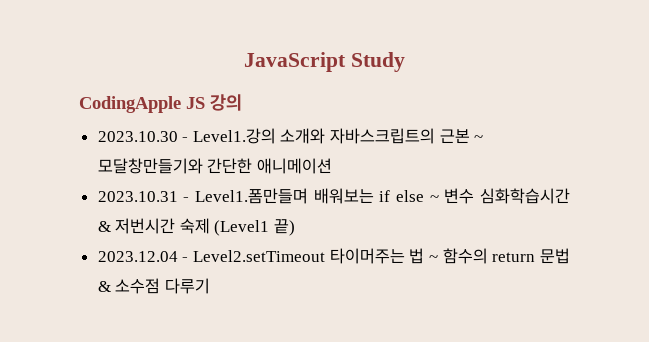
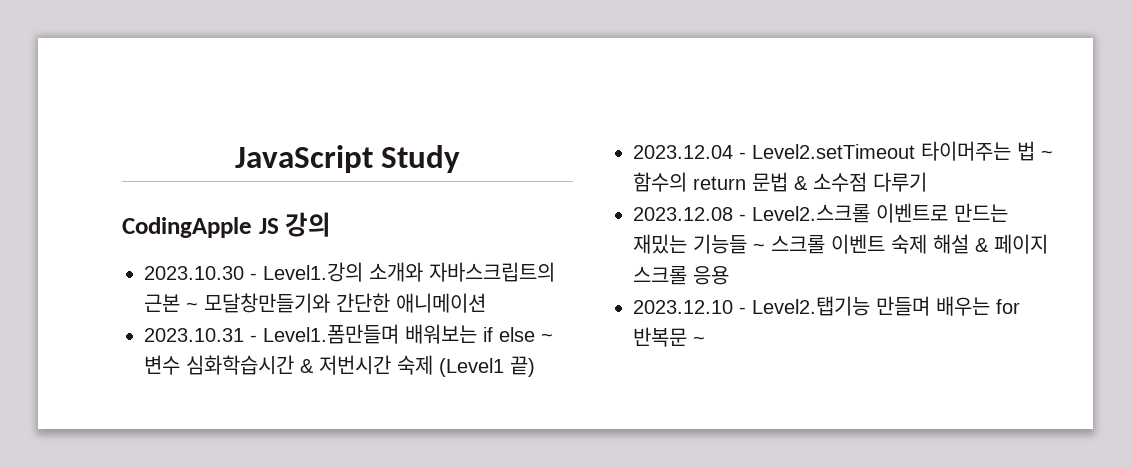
+ 2023.12.08 - Level2.스크롤 이벤트로 만드는 재밌는 기능들 ~ 스크롤 이벤트 숙제 해설 & 페이지 스크롤 응용
+ 2023.12.10 - Level2.탭기능 만들며 배우는 for 반복문 ~

